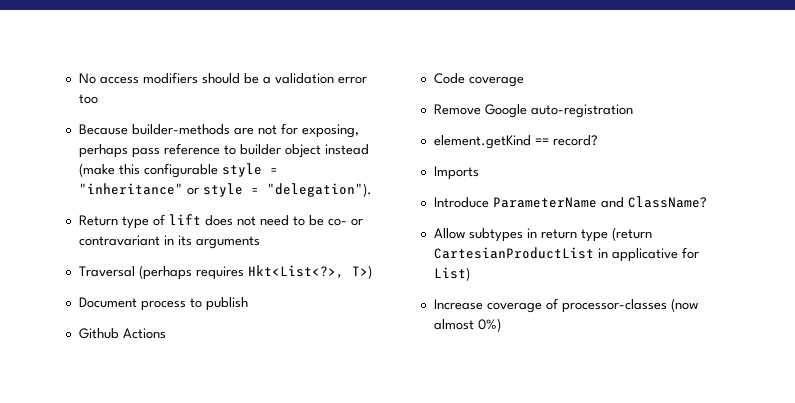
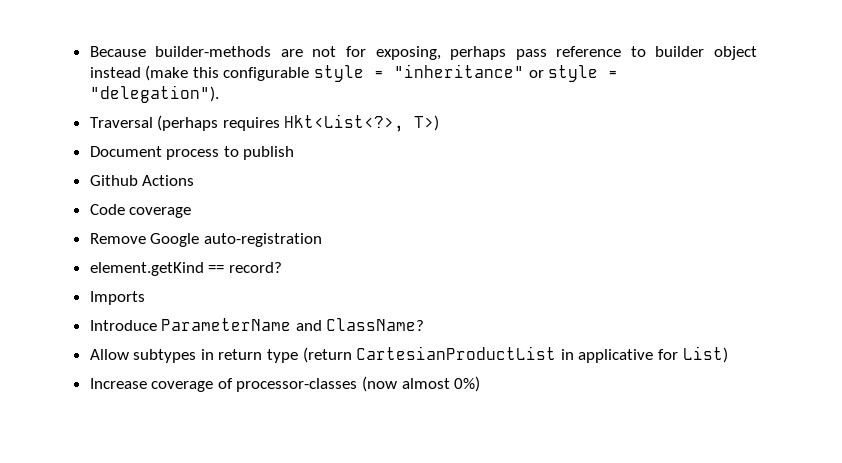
- No access modifiers should be a validation error too
- Return type of lift does not need to be co- or contravariant in its arguments

